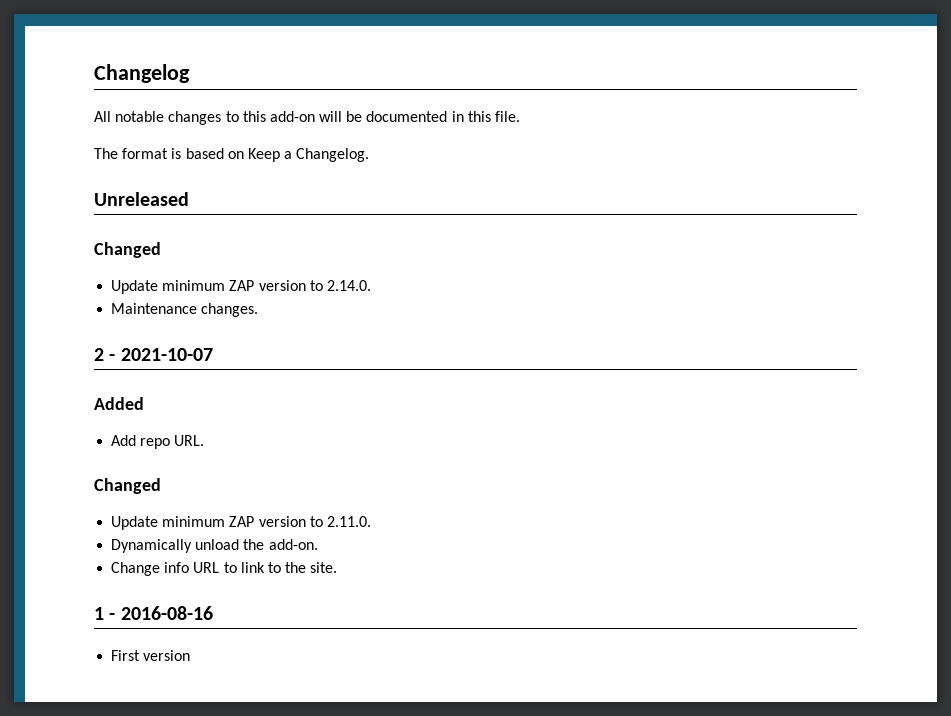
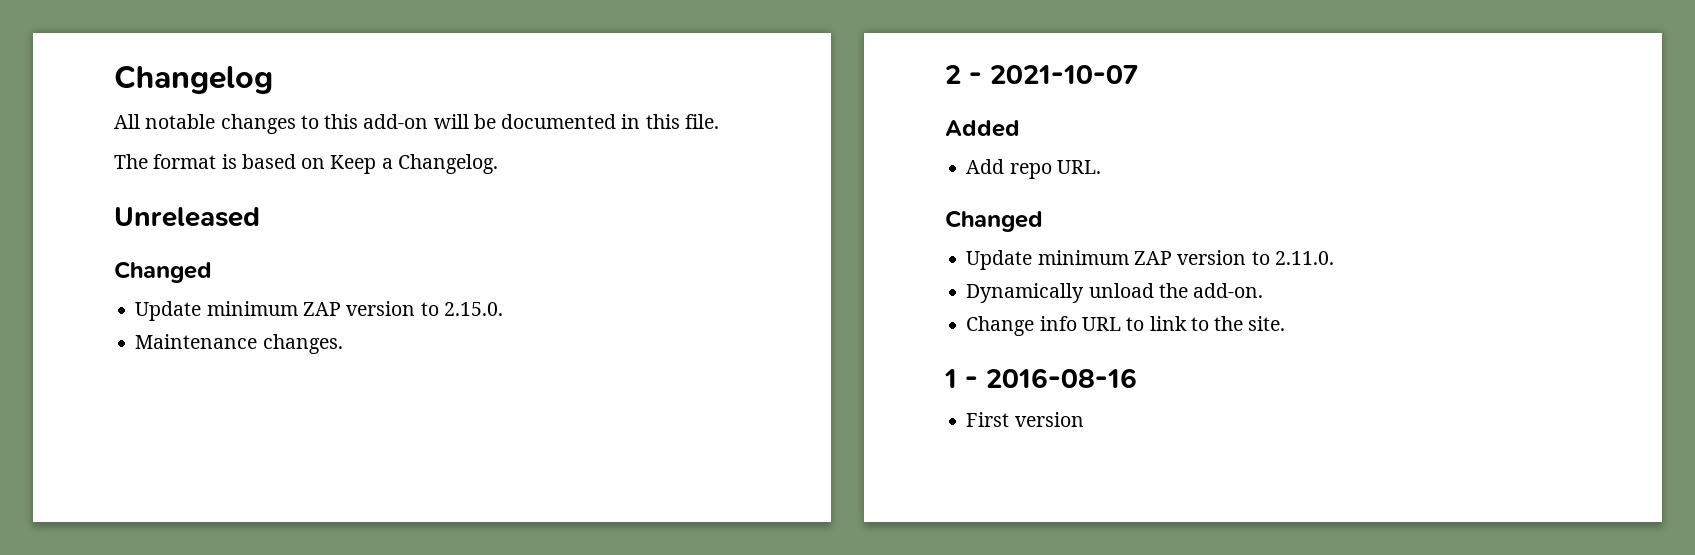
- Update minimum ZAP version to 2.14.0.
+ Update minimum ZAP version to 2.15.0.

